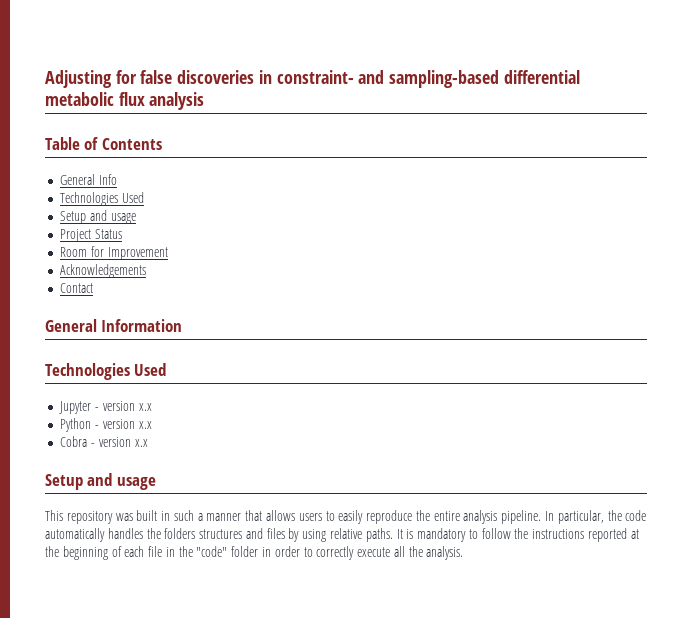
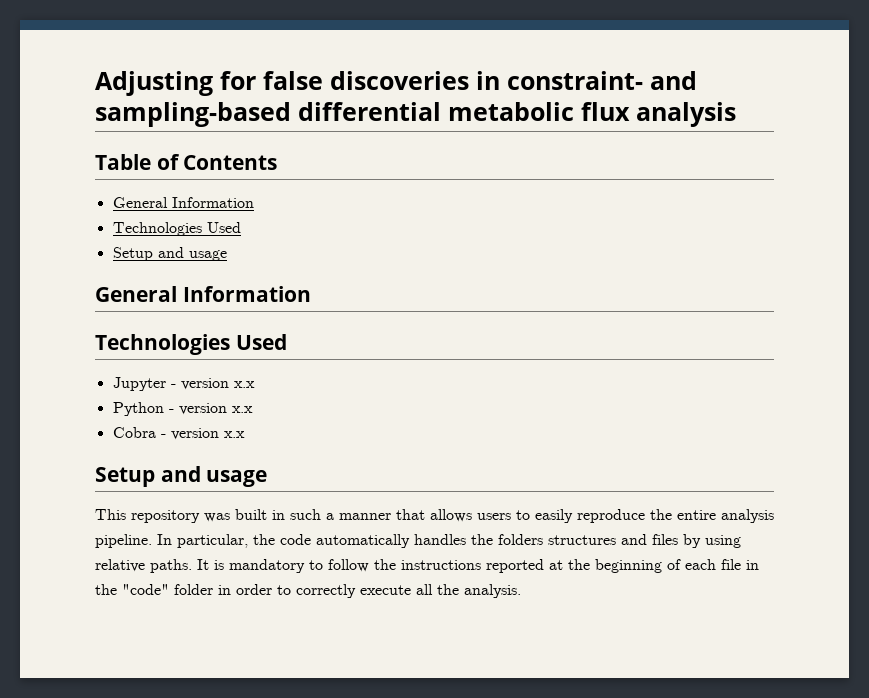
  Table of Contents
- General Info
+ General Information
- Project Status
- Room for Improvement
- Acknowledgements
- Contact

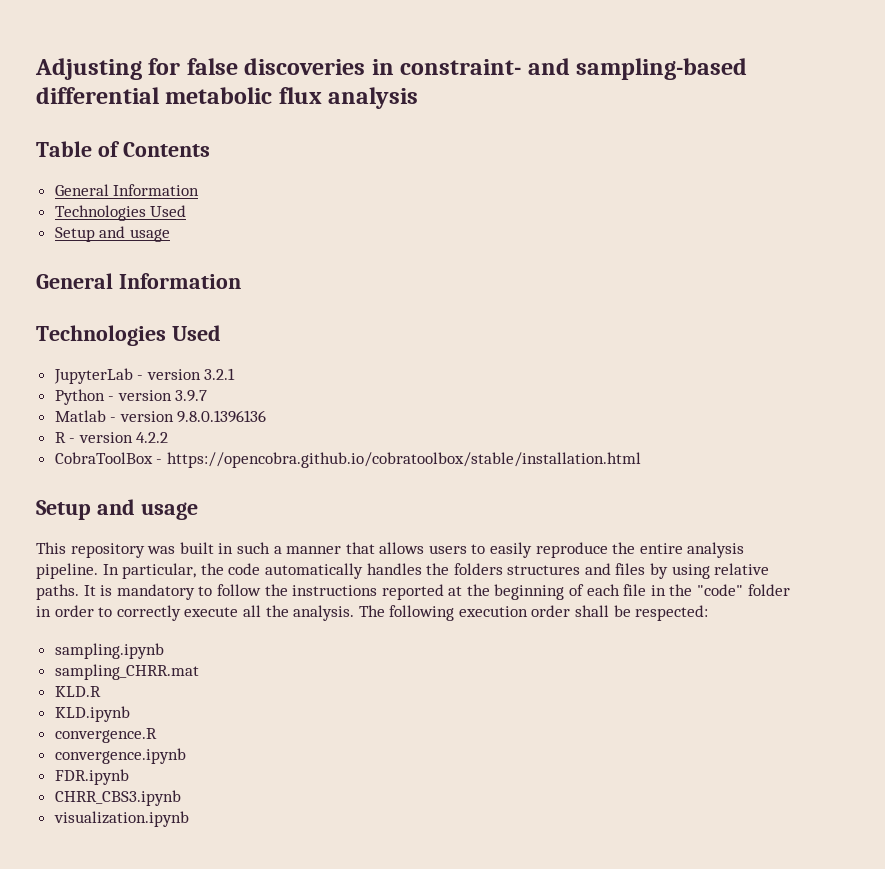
- Jupyter - version x.x
+ JupyterLab - version 3.2.1
- Python - version x.x
- Cobra - version x.x
+ Python - version 3.9.7
+ Matlab - version 9.8.0.1396136
+ R - version 4.2.2
+ CobraToolBox - https://opencobra.github.io/cobratoolbox/stable/installation.html
+ The following execution order shall be respected:
+ sampling.ipynb
+ sampling_CHRR.mat
+ KLD.R
+ KLD.ipynb
+ convergence.R
+ convergence.ipynb
+ FDR.ipynb
+ CHRR_CBS3.ipynb
+ visualization.ipynb

